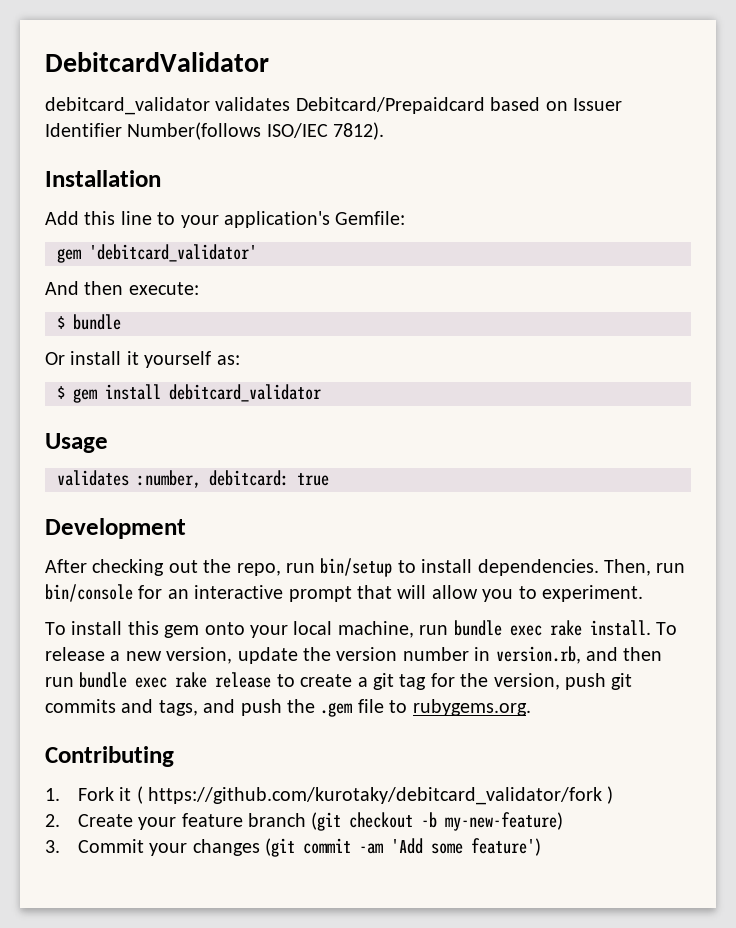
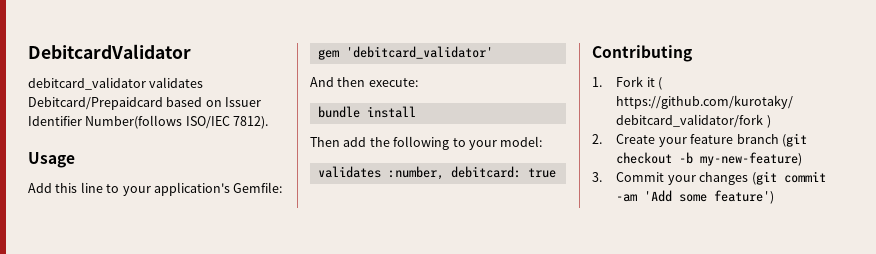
- Installation
+ Usage
- $ bundle
- Or install it yourself as:
- $ gem install debitcard_validator
- Usage
+ bundle install
+ Then add the following to your model:
  validates :number, debitcard: true
- Development
- After checking out the repo, run bin/setup to install dependencies. Then, run bin/console for an interactive prompt that will allow you to experiment.
- To install this gem onto your local machine, run bundle exec rake install. To release a new version, update the version number in version.rb, and then run bundle exec rake release to create a git tag for the version, push git commits and tags, and push the .gem file to rubygems.org.

